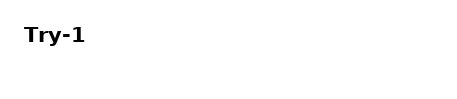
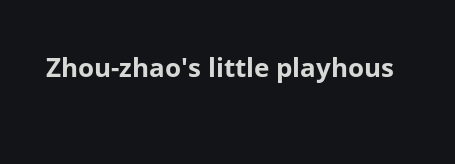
- Try-1
+ Zhou-zhao's little playhous

